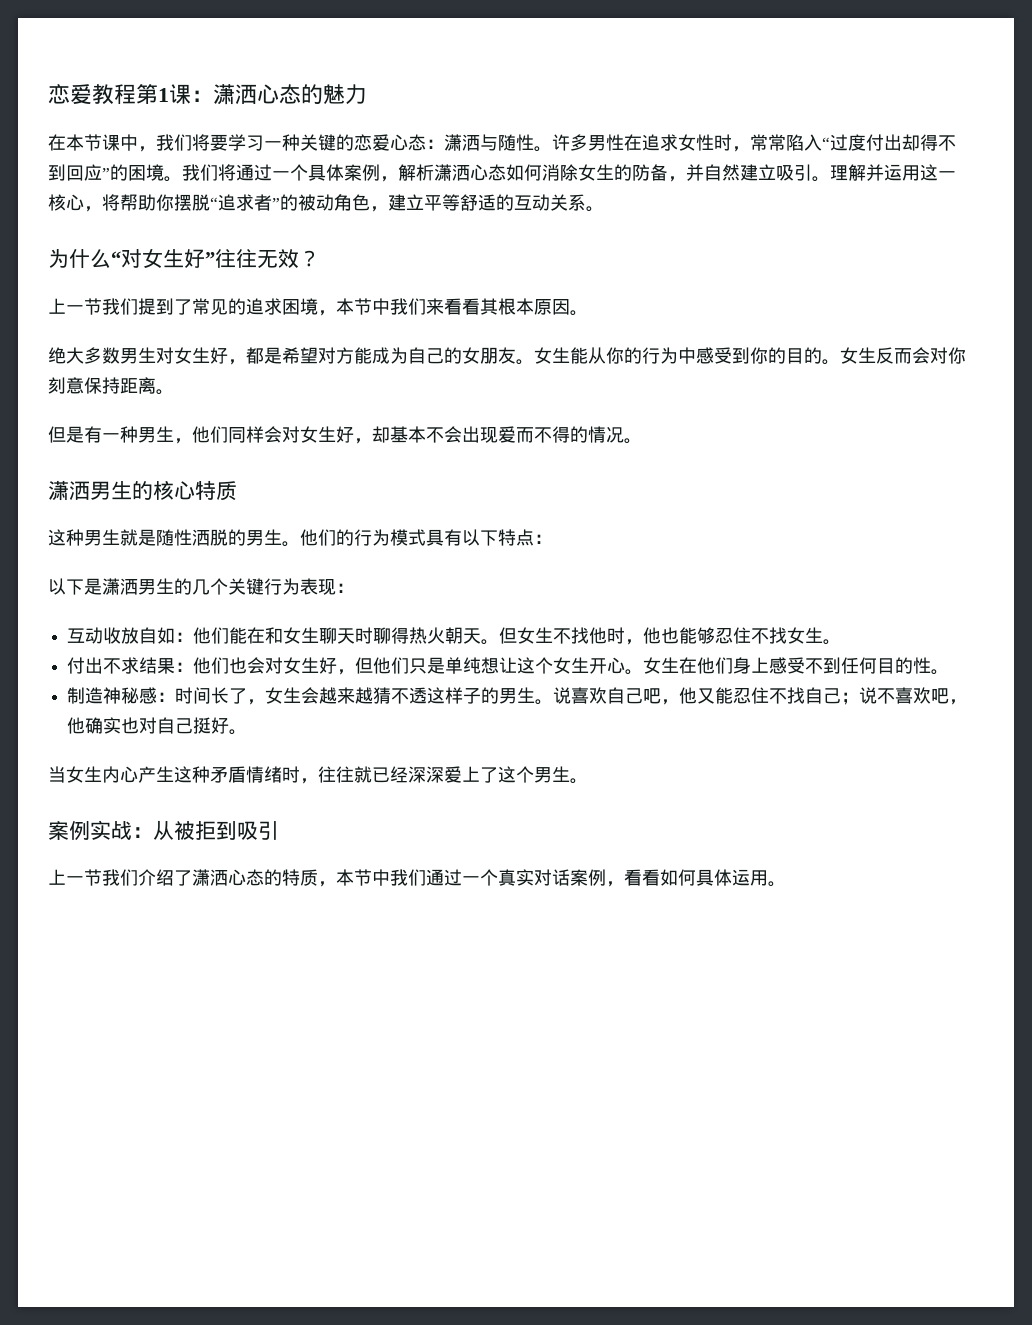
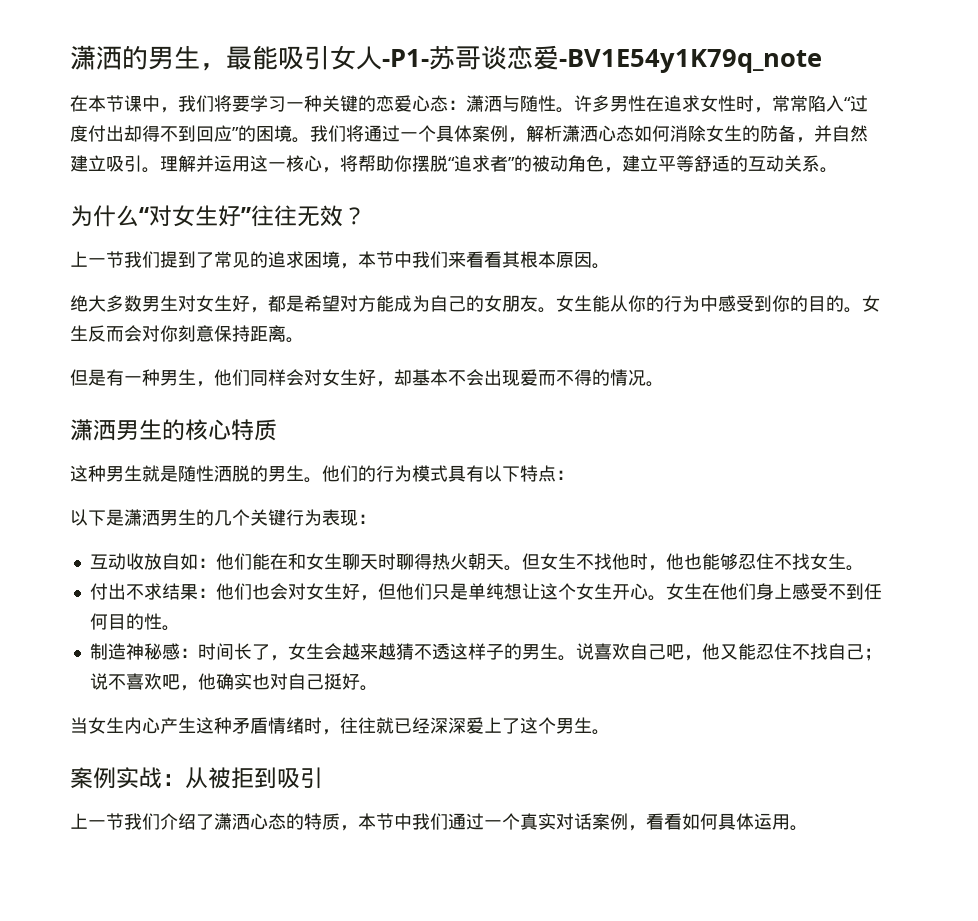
- 恋爱教程第1课：潇洒心态的魅力
+ 潇洒的男生，最能吸引女人-P1-苏哥谈恋爱-BV1E54y1K79q_note

